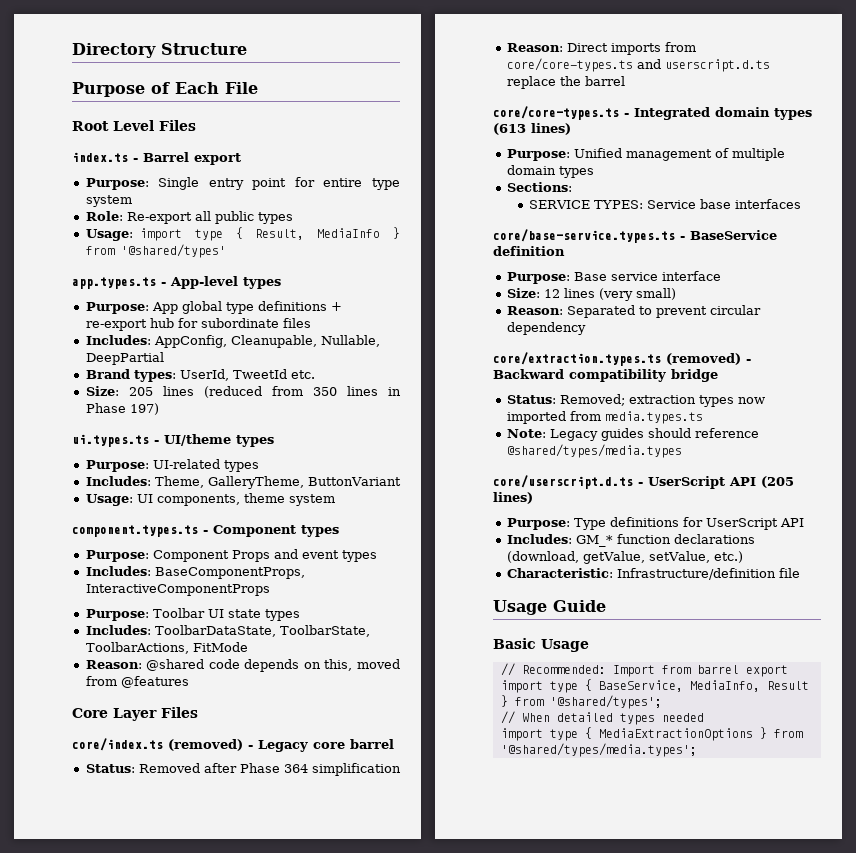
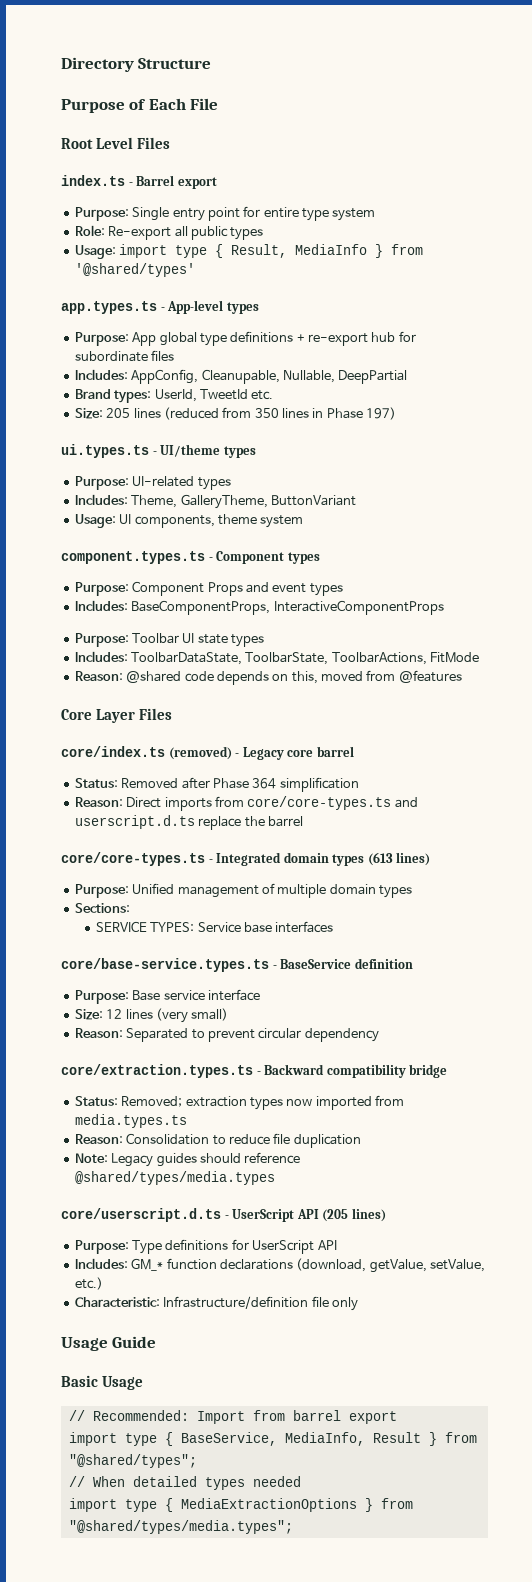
- core/extraction.types.ts (removed) - Backward compatibility bridge
+ core/extraction.types.ts - Backward compatibility bridge
+ Reason: Consolidation to reduce file duplication
- Characteristic: Infrastructure/definition file
+ Characteristic: Infrastructure/definition file only
- import type { BaseService, MediaInfo, Result } from '@shared/types';
+ import type { BaseService, MediaInfo, Result } from "@shared/types";
- import type { MediaExtractionOptions } from '@shared/types/media.types';
+ import type { MediaExtractionOptions } from "@shared/types/media.types";

